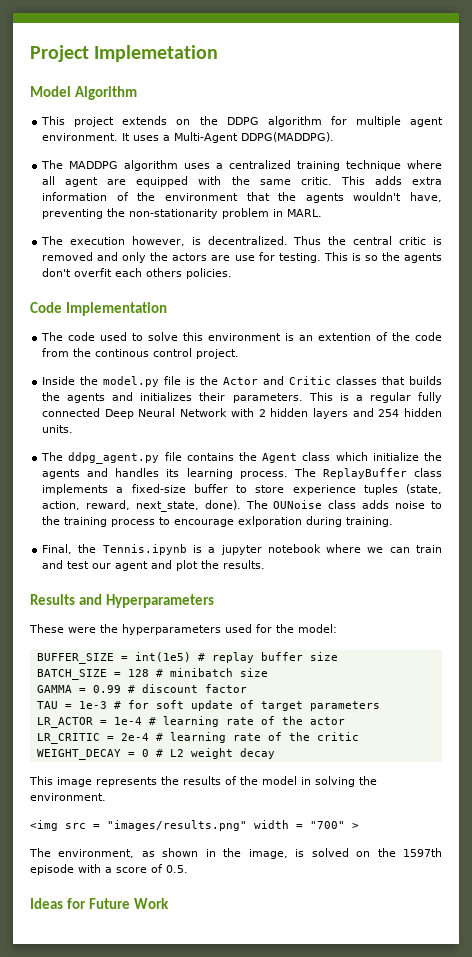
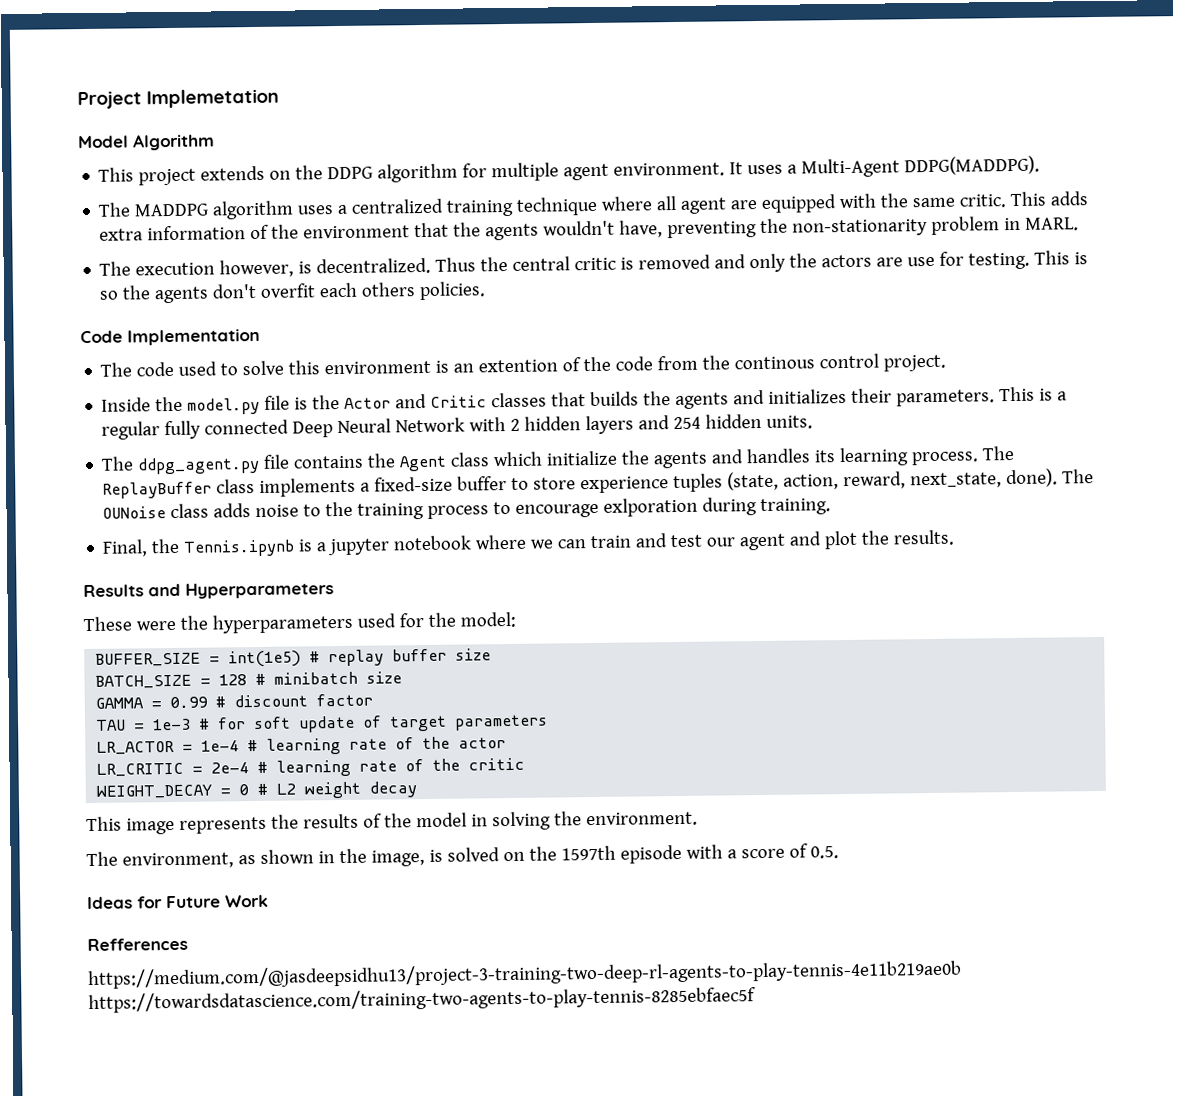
- <img src = "images/results.png" width = "700" >
+ Refferences
+ https://medium.com/@jasdeepsidhu13/project-3-training-two-deep-rl-agents-to-play-tennis-4e11b219ae0b https://towardsdatascience.com/training-two-agents-to-play-tennis-8285ebfaec5f

